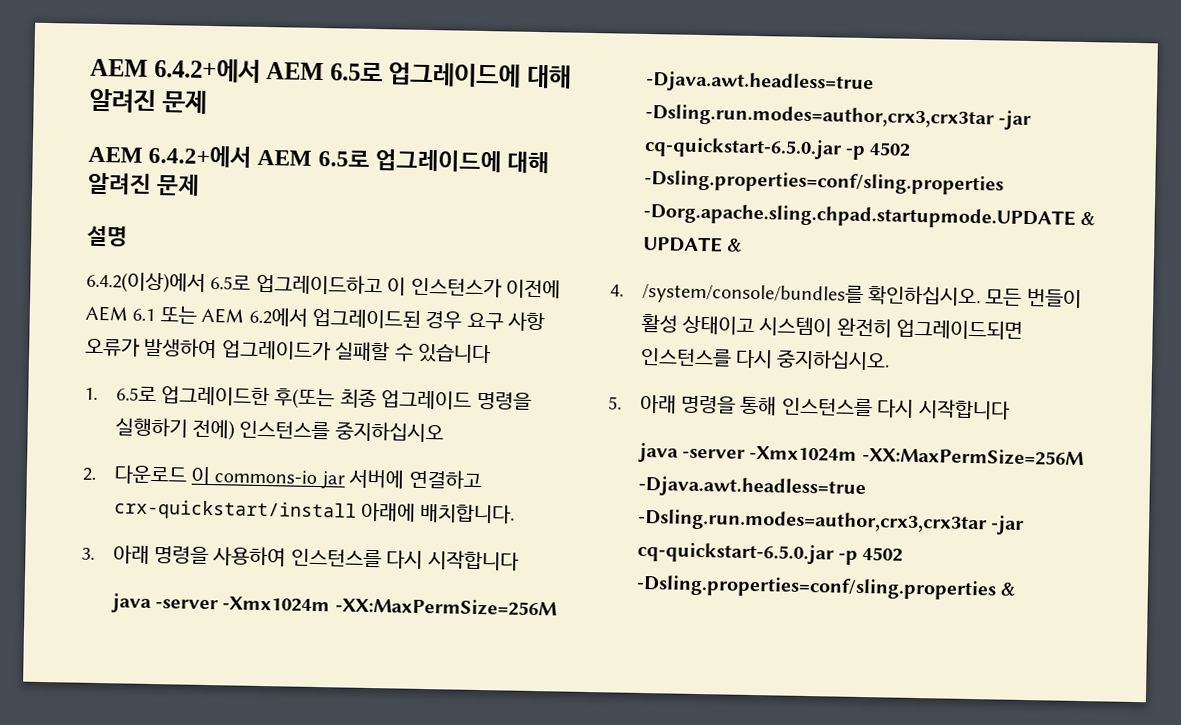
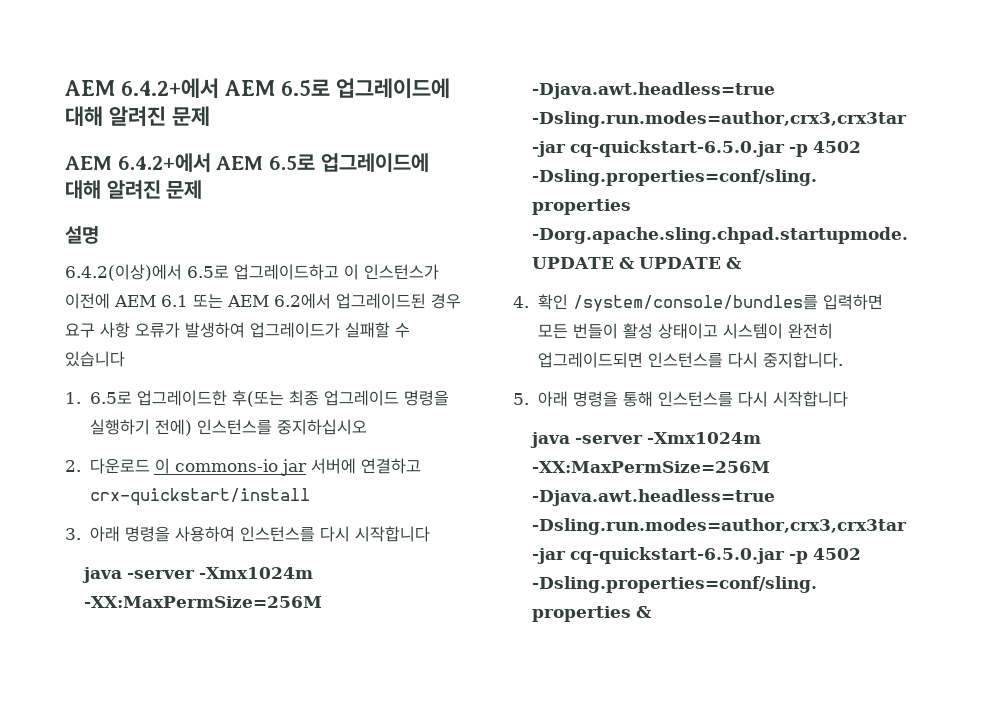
- 2. 다운로드 이 commons-io jar 서버에 연결하고 crx-quickstart/install 아래에 배치합니다.
+ 2. 다운로드 이 commons-io jar 서버에 연결하고 crx-quickstart/install
- 4. /system/console/bundles를 확인하십시오. 모든 번들이 활성 상태이고 시스템이 완전히 업그레이드되면 인스턴스를 다시 중지하십시오.
+ 4. 확인 /system/console/bundles를 입력하면 모든 번들이 활성 상태이고 시스템이 완전히 업그레이드되면 인스턴스를 다시 중지합니다.

